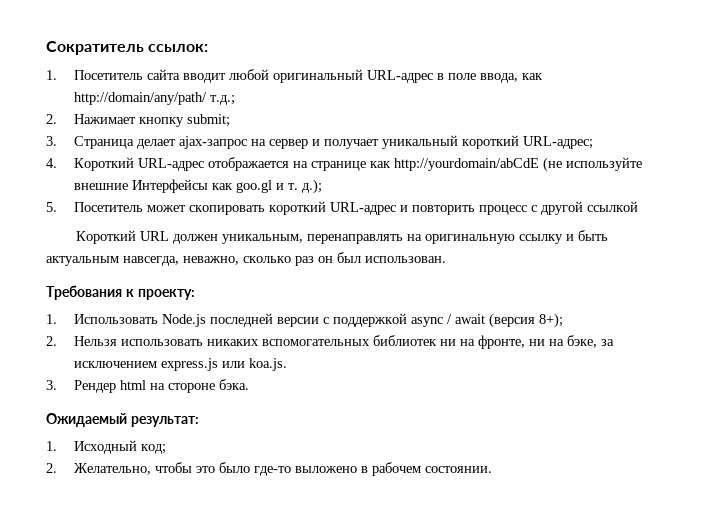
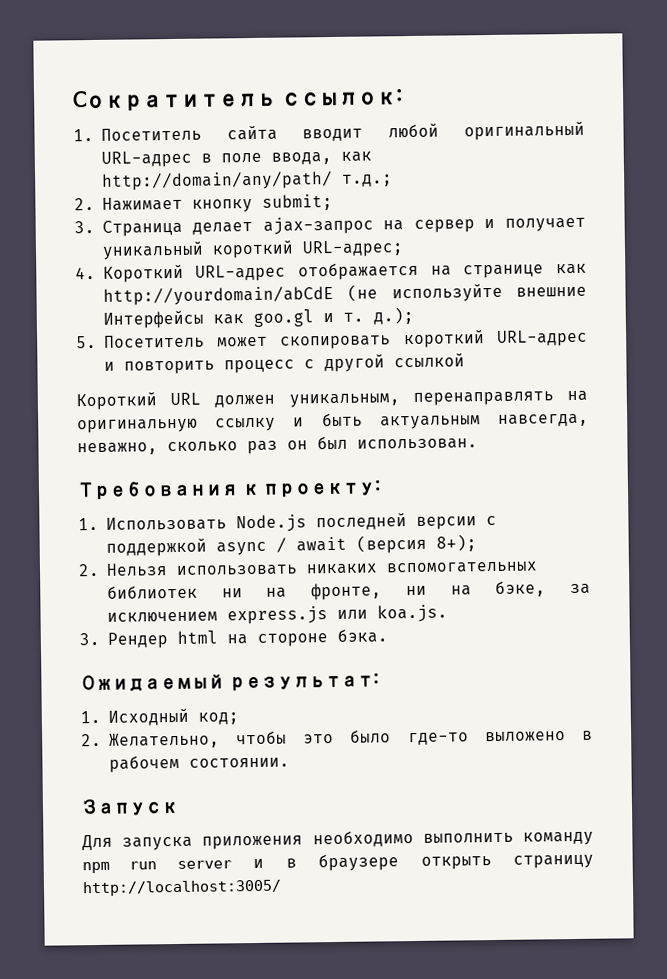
+ Запуск
+ Для запуска приложения необходимо выполнить команду npm run server и в браузере открыть страницу http://localhost:3005/

